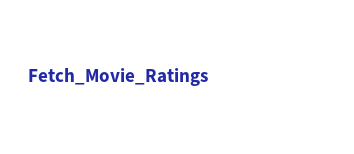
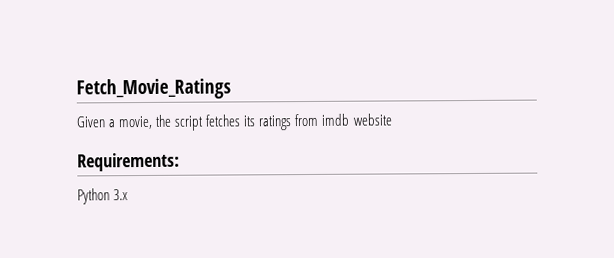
+ Given a movie, the script fetches its ratings from imdb website
+ Requirements:
+ Python 3.x

